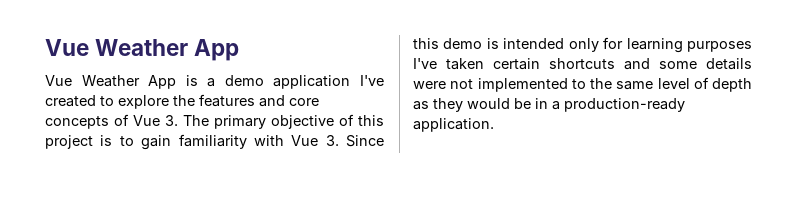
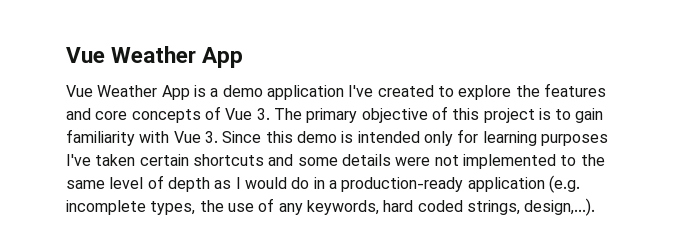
- Vue Weather App is a demo application I've created to explore the features and core concepts of Vue 3. The primary objective of this project is to gain familiarity with Vue 3. Since this demo is intended only for learning purposes I've taken certain shortcuts and some details were not implemented to the same level of depth as they would be in a production-ready application.
+ Vue Weather App is a demo application I've created to explore the features and core concepts of Vue 3. The primary objective of this project is to gain familiarity with Vue 3. Since this demo is intended only for learning purposes I've taken certain shortcuts and some details were not implemented to the same level of depth as I would do in a production-ready application (e.g. incomplete types, the use of any keywords, hard coded strings, design,...).

